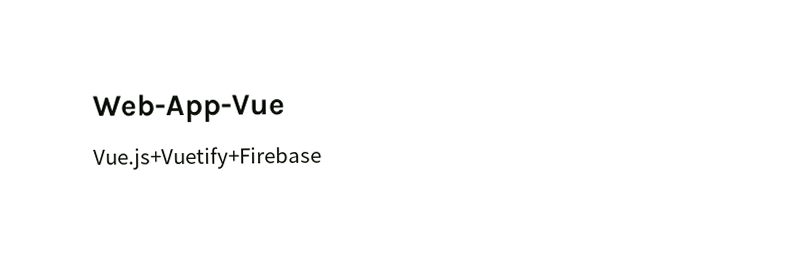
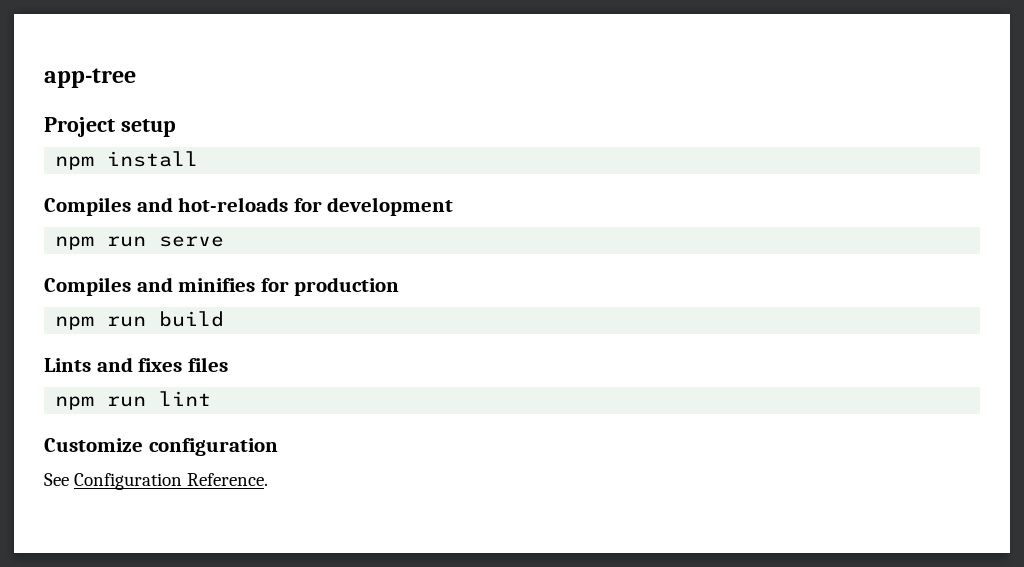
- Web-App-Vue
- Vue.js+Vuetify+Firebase
+ app-tree
+ Project setup
+ npm install
+ Compiles and hot-reloads for development
+ npm run serve
+ Compiles and minifies for production
+ npm run build
+ Lints and fixes files
+ npm run lint
+ Customize configuration
+ See Configuration Reference.

